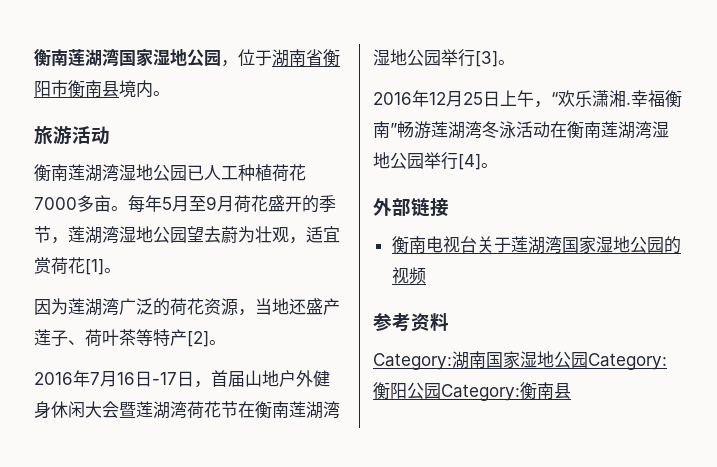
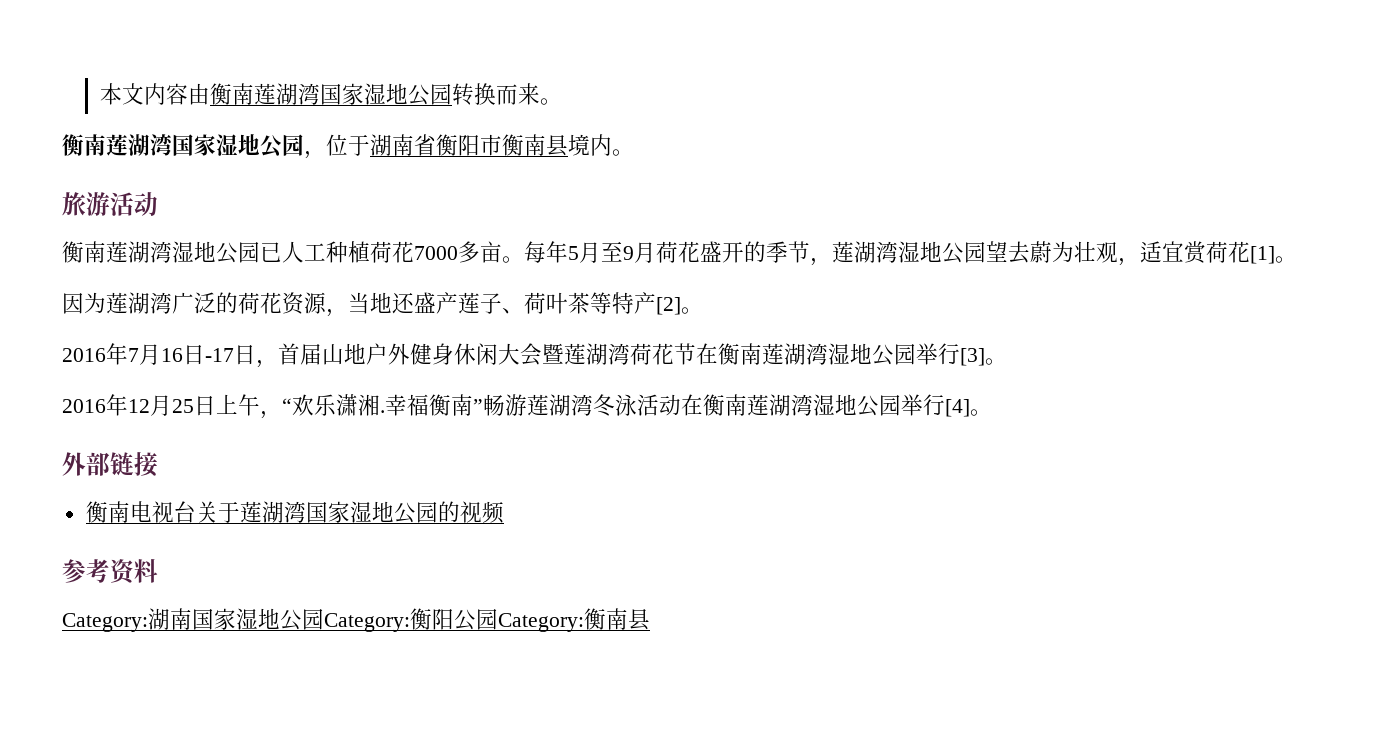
+ 本文内容由衡南莲湖湾国家湿地公园转换而来。

